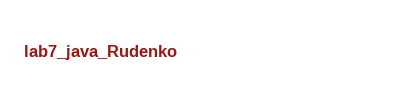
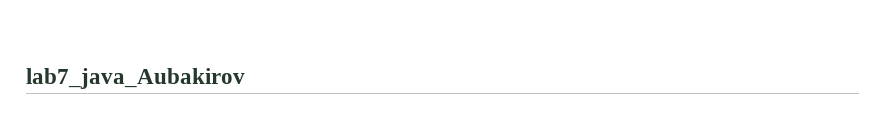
- lab7_java_Rudenko
+ lab7_java_Aubakirov

